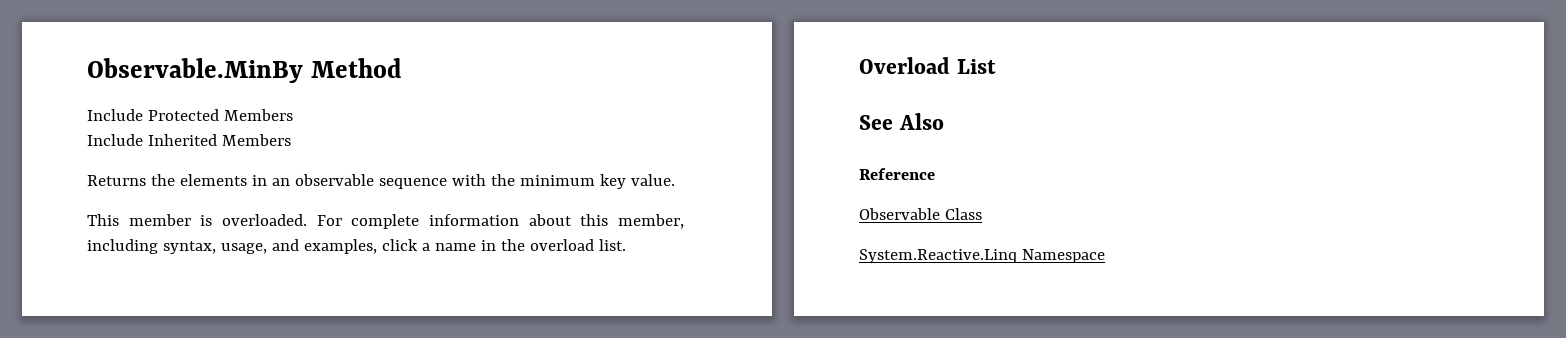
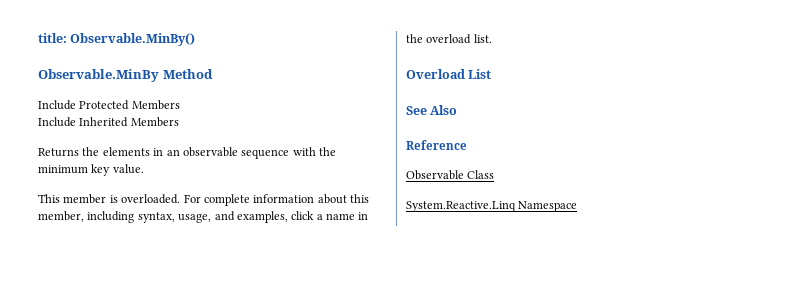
+ title: Observable.MinBy()

